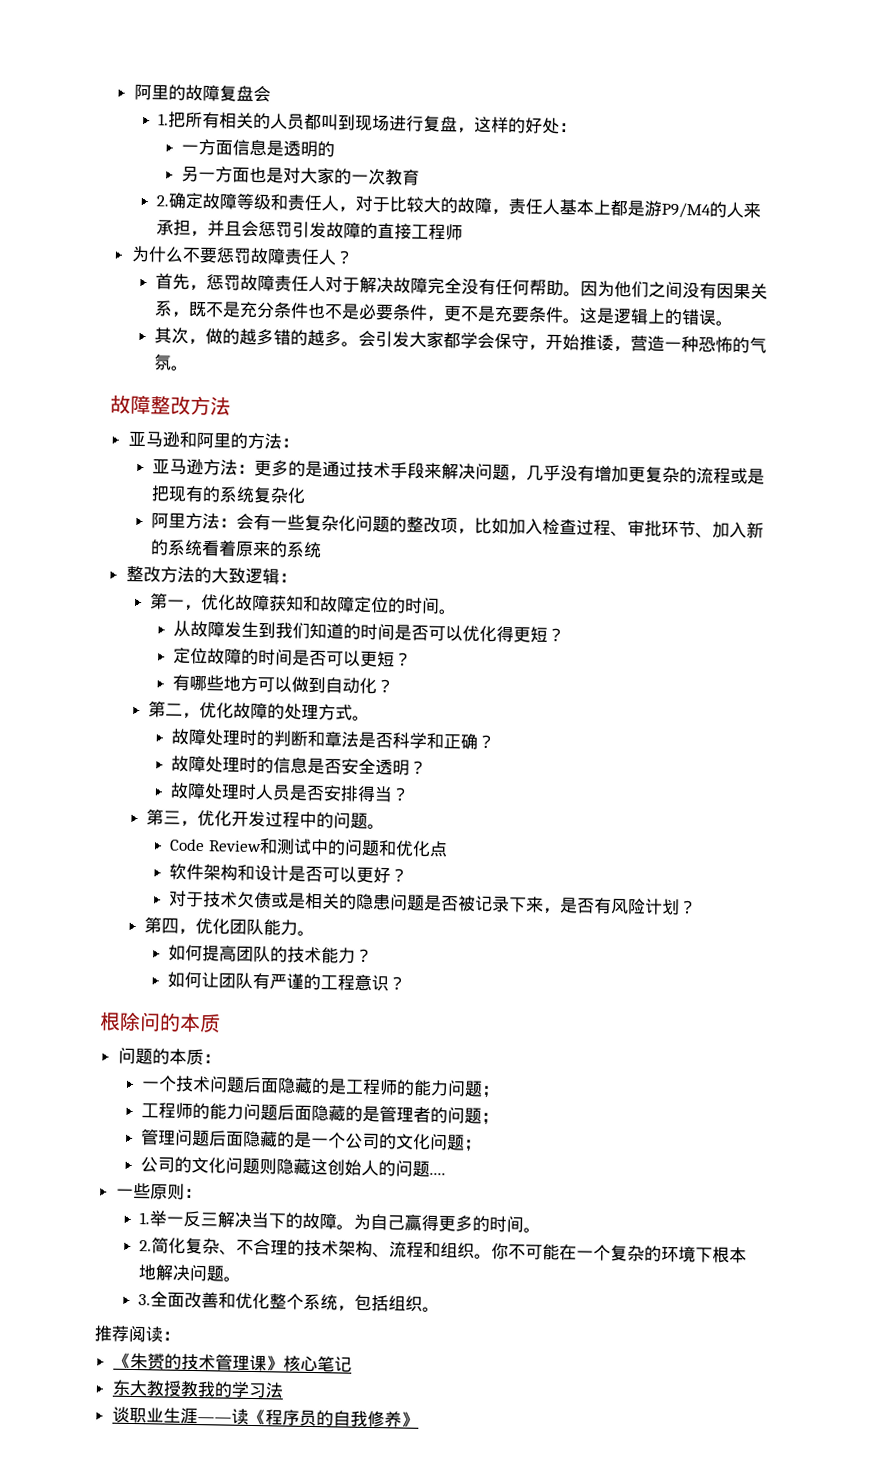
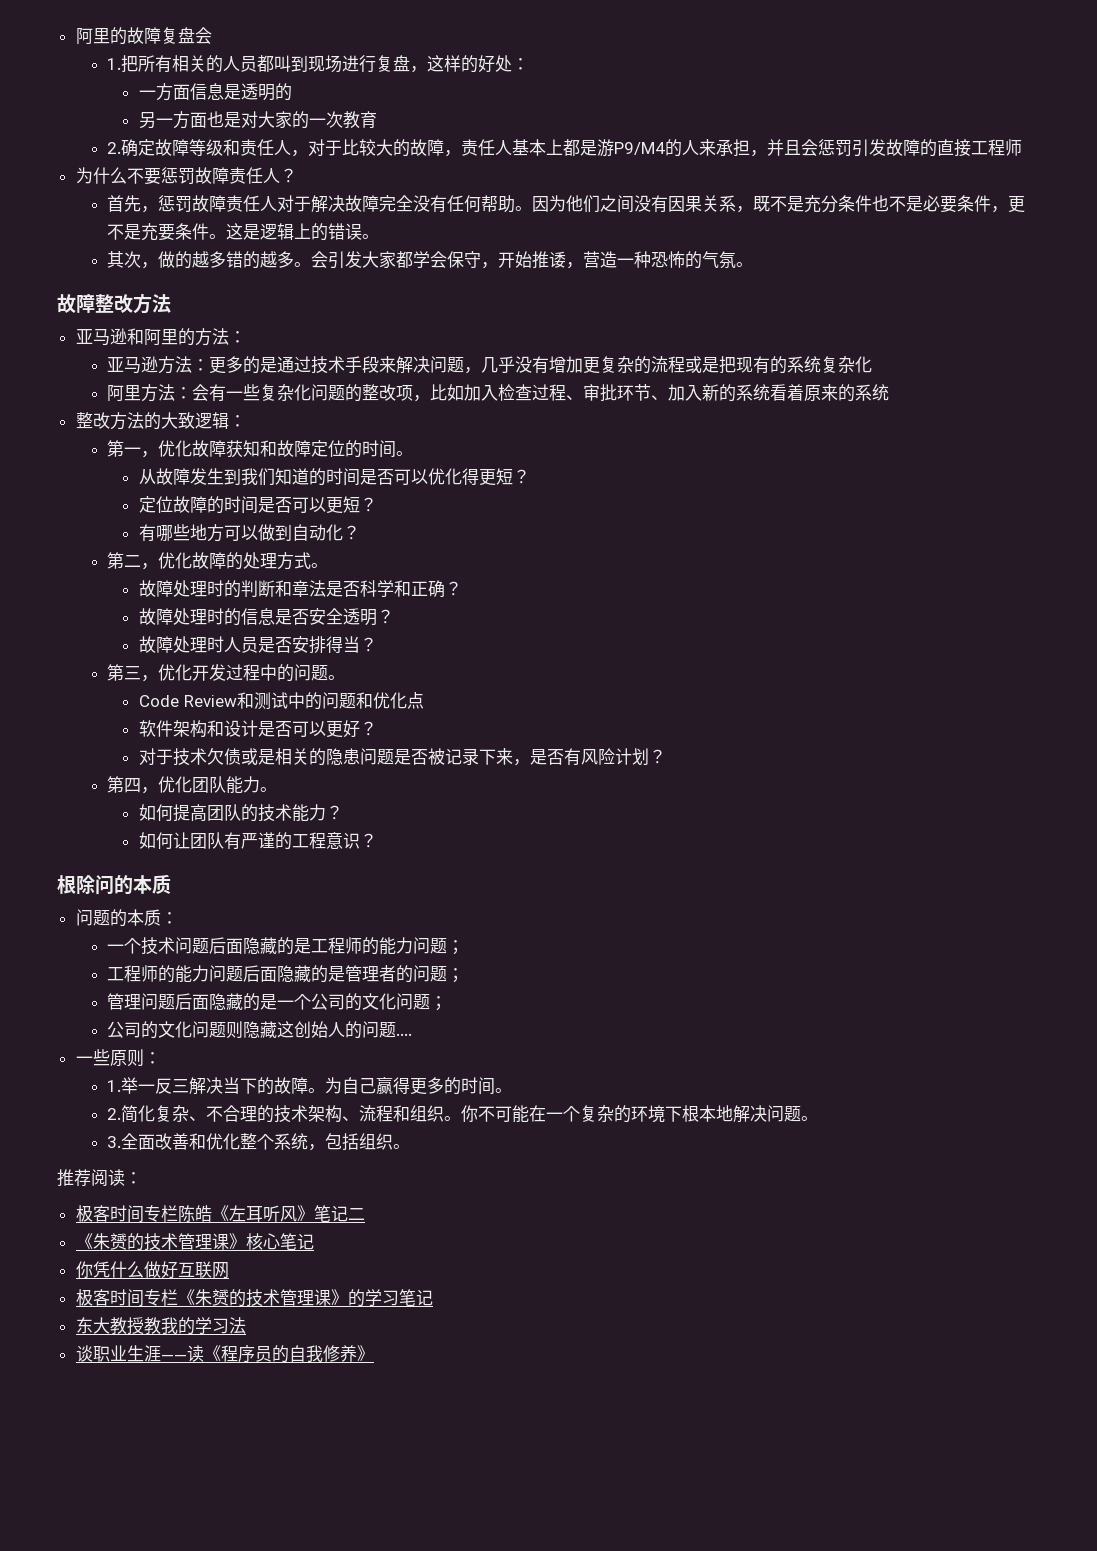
+ 极客时间专栏陈皓《左耳听风》笔记二
+ 你凭什么做好互联网
+ 极客时间专栏《朱赟的技术管理课》的学习笔记

